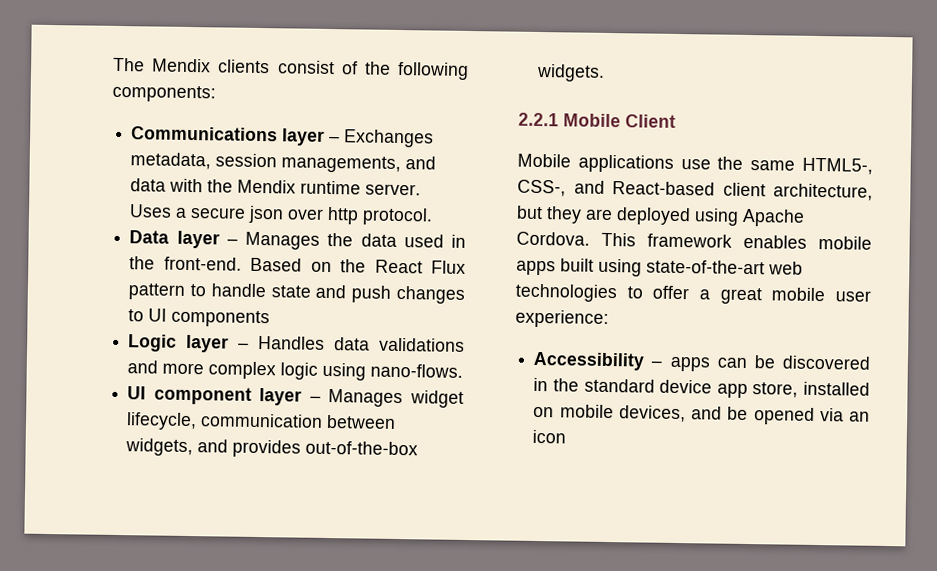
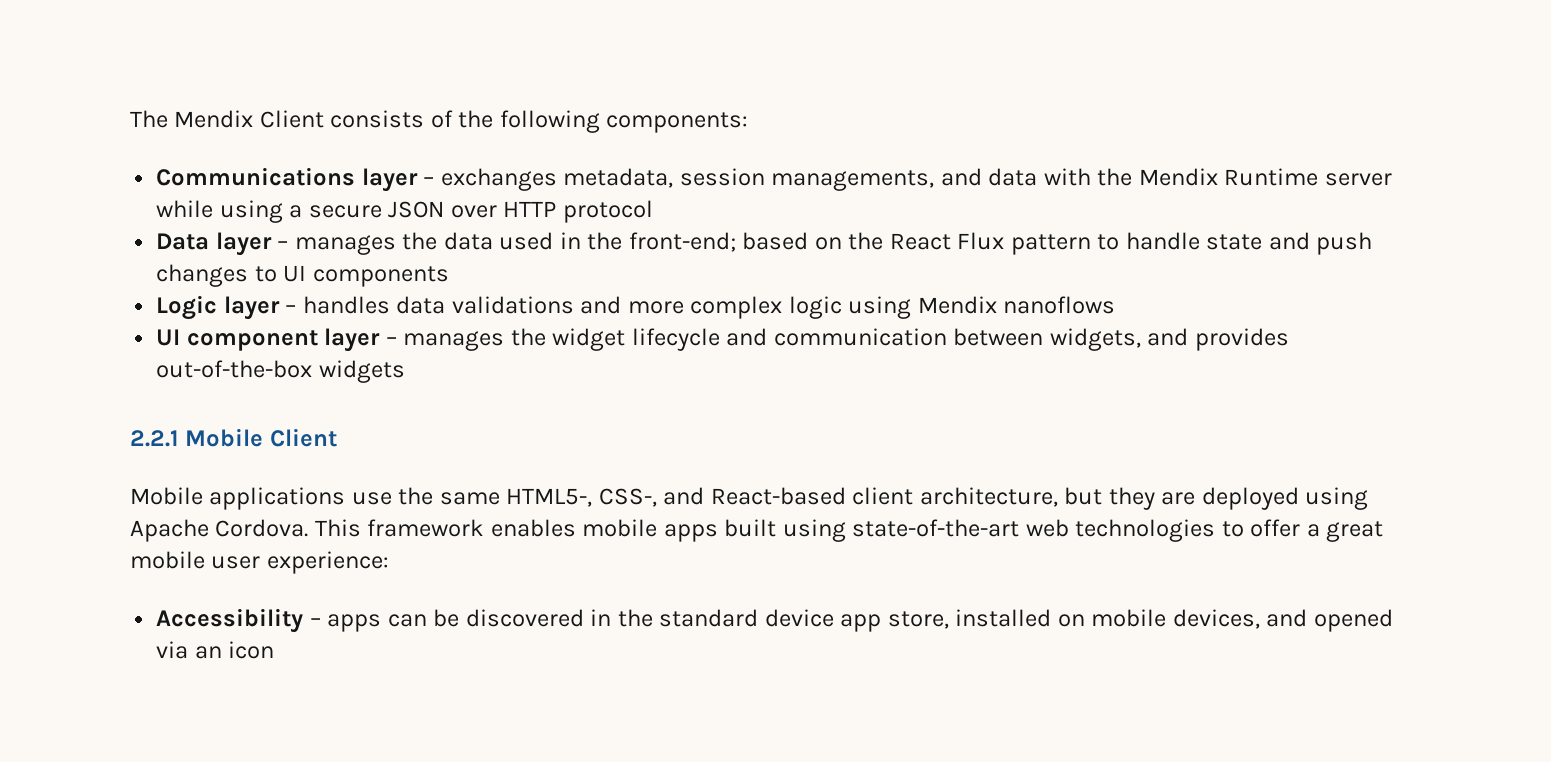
- The Mendix clients consist of the following components:
+ The Mendix Client consists of the following components:
- Communications layer – Exchanges metadata, session managements, and data with the Mendix runtime server. Uses a secure json over http protocol.
+ Communications layer – exchanges metadata, session managements, and data with the Mendix Runtime server while using a secure JSON over HTTP protocol
- Data layer – Manages the data used in the front-end. Based on the React Flux pattern to handle state and push changes to UI components
+ Data layer – manages the data used in the front-end; based on the React Flux pattern to handle state and push changes to UI components
- Logic layer – Handles data validations and more complex logic using nano-flows.
+ Logic layer – handles data validations and more complex logic using Mendix nanoflows
- UI component layer – Manages widget lifecycle, communication between widgets, and provides out-of-the-box widgets.
+ UI component layer – manages the widget lifecycle and communication between widgets, and provides out-of-the-box widgets
- Accessibility – apps can be discovered in the standard device app store, installed on mobile devices, and be opened via an icon
+ Accessibility – apps can be discovered in the standard device app store, installed on mobile devices, and opened via an icon

